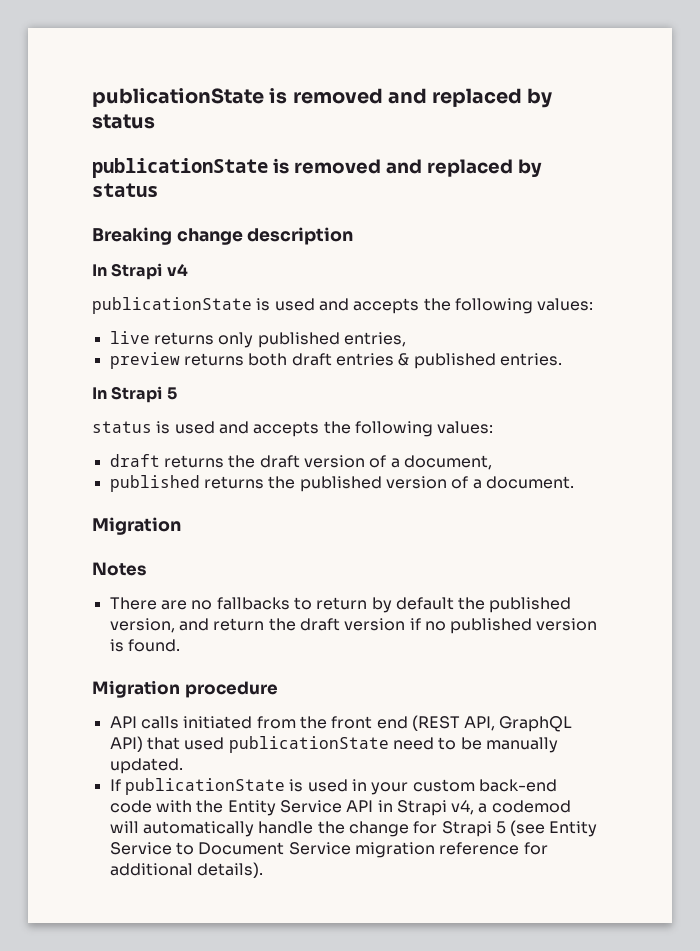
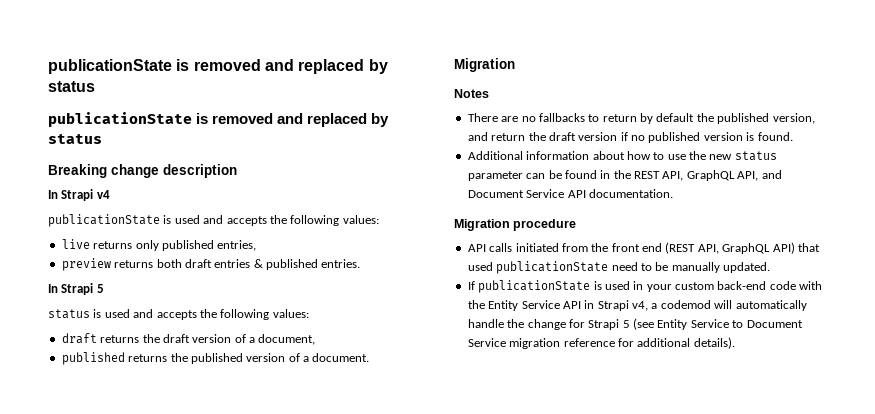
+ Additional information about how to use the new status parameter can be found in the REST API, GraphQL API, and Document Service API documentation.

